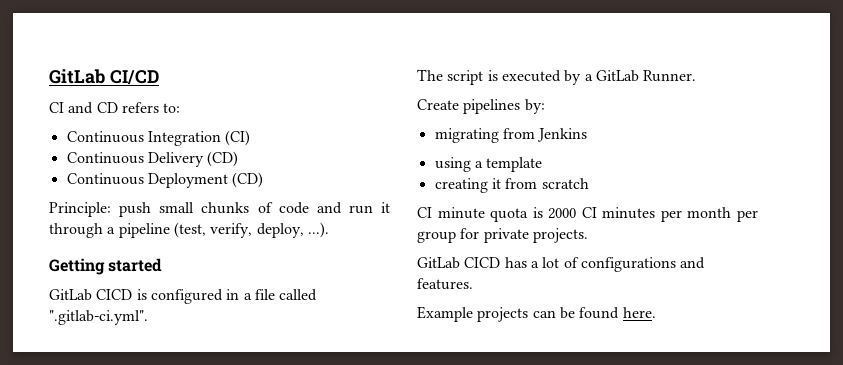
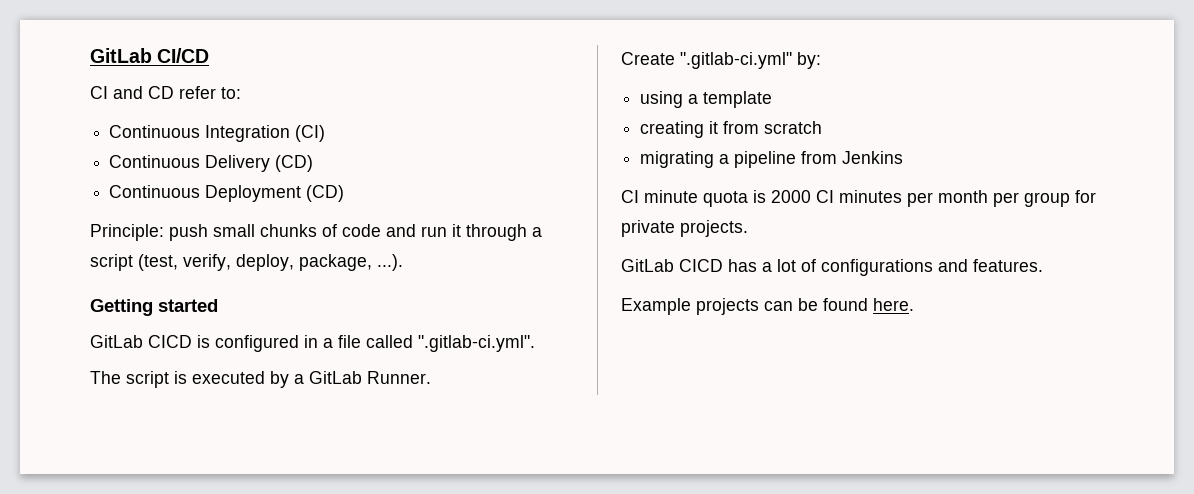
- CI and CD refers to:
+ CI and CD refer to:
- Principle: push small chunks of code and run it through a pipeline (test, verify, deploy, ...).
+ Principle: push small chunks of code and run it through a script (test, verify, deploy, package, ...).
- Create pipelines by:
+ Create ".gitlab-ci.yml" by:
- migrating from Jenkins
+ migrating a pipeline from Jenkins

